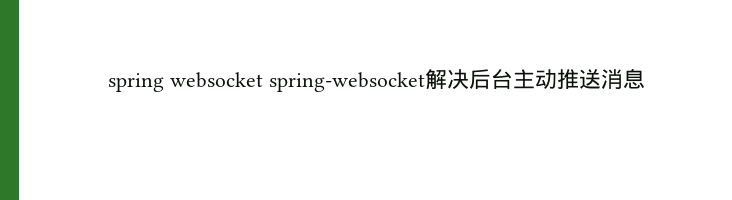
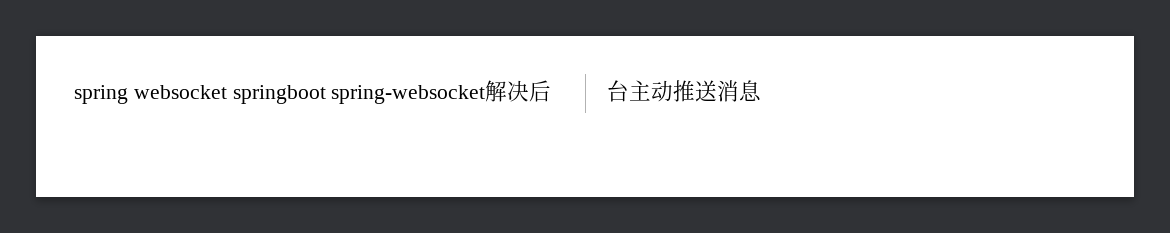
- spring websocket spring-websocket解决后台主动推送消息
+ spring websocket springboot spring-websocket解决后台主动推送消息

